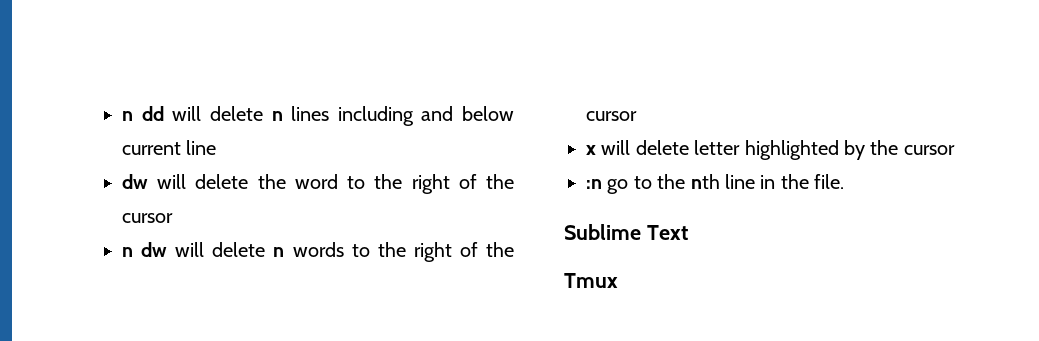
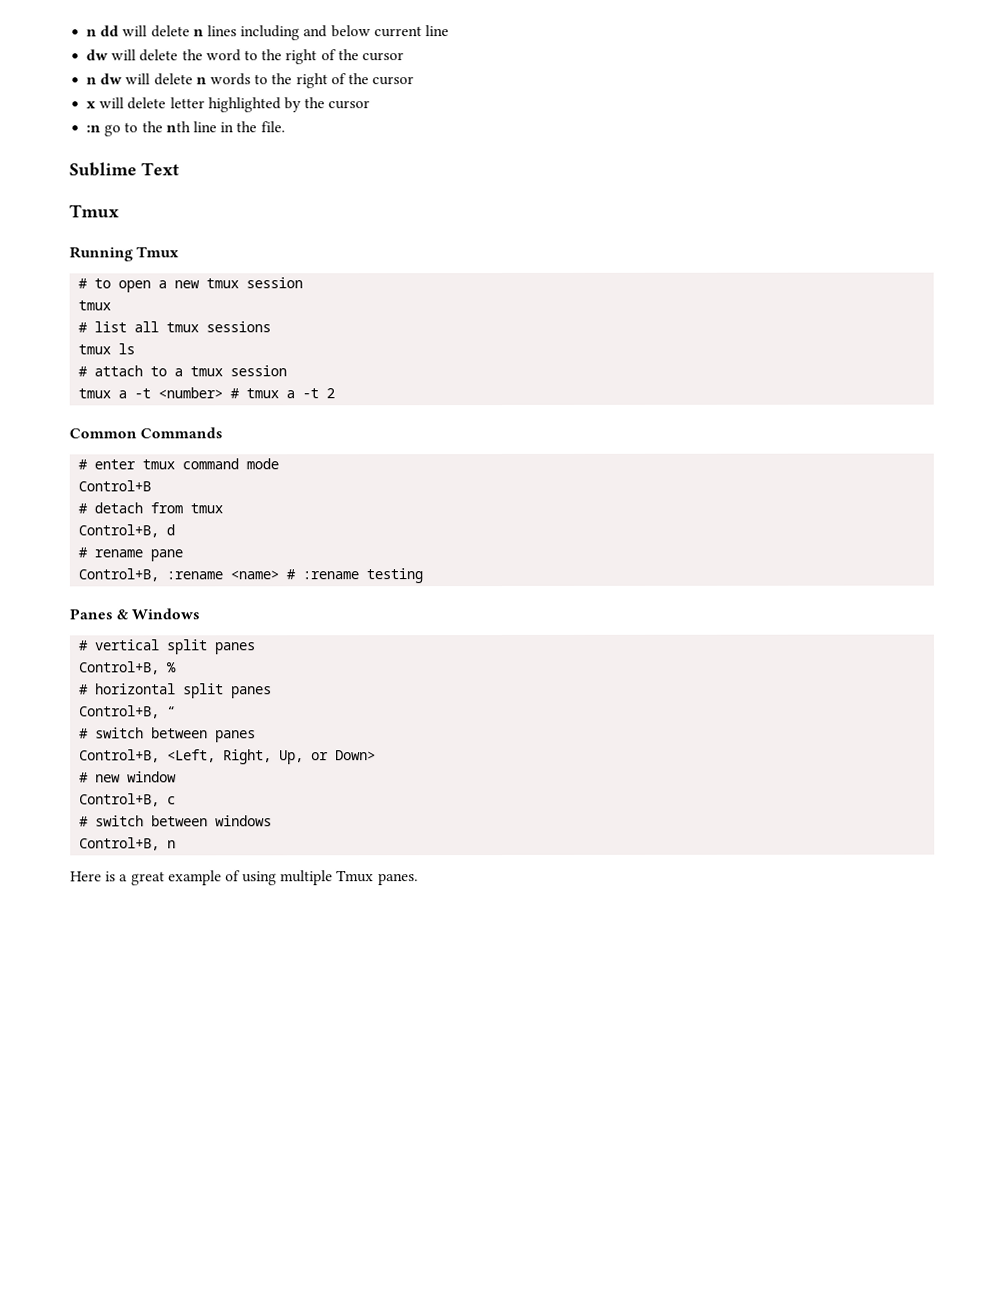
+ Running Tmux
+ # to open a new tmux session
+ tmux
+ # list all tmux sessions
+ tmux ls
+ # attach to a tmux session
+ tmux a -t <number> # tmux a -t 2
+ Common Commands
+ # enter tmux command mode
+ Control+B
+ # detach from tmux
+ Control+B, d
+ # rename pane
+ Control+B, :rename <name> # :rename testing
+ Panes & Windows
+ # vertical split panes
+ Control+B, %
+ # horizontal split panes
+ Control+B, “
+ # switch between panes
+ Control+B, <Left, Right, Up, or Down>
+ # new window
+ Control+B, c
+ # switch between windows
+ Control+B, n
+ Here is a great example of using multiple Tmux panes.

